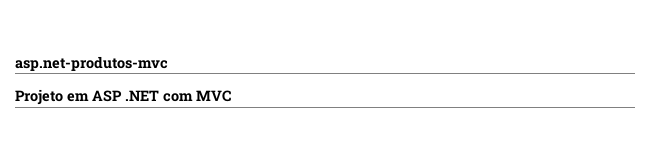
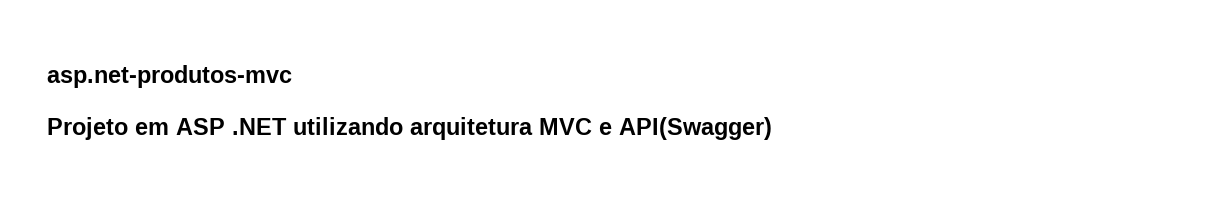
- Projeto em ASP .NET com MVC
+ Projeto em ASP .NET utilizando arquitetura MVC e API(Swagger)

